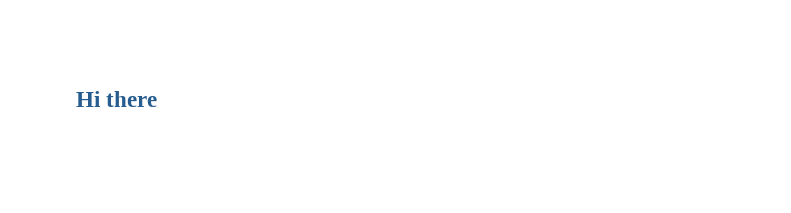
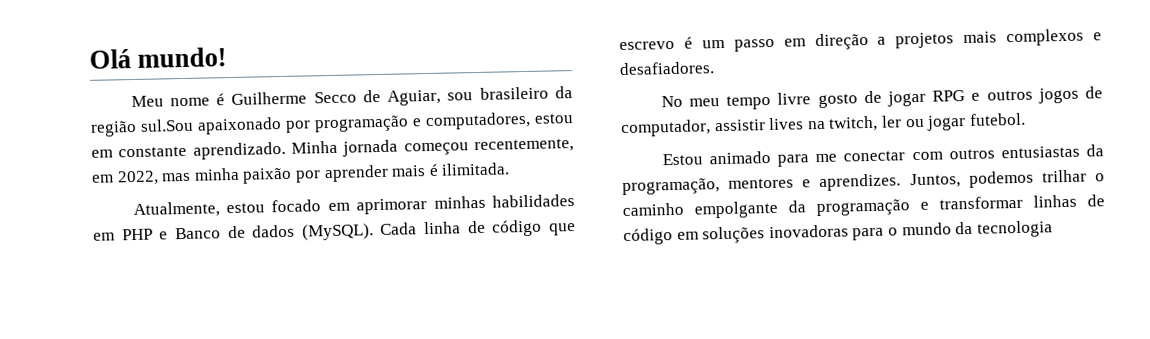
- Hi there
+ Olá mundo!
+ Meu nome é Guilherme Secco de Aguiar, sou brasileiro da região sul.Sou apaixonado por programação e computadores, estou em constante aprendizado. Minha jornada começou recentemente, em 2022, mas minha paixão por aprender mais é ilimitada.
+ Atualmente, estou focado em aprimorar minhas habilidades em PHP e Banco de dados (MySQL). Cada linha de código que escrevo é um passo em direção a projetos mais complexos e desafiadores.
+ No meu tempo livre gosto de jogar RPG e outros jogos de computador, assistir lives na twitch, ler ou jogar futebol.
+ Estou animado para me conectar com outros entusiastas da programação, mentores e aprendizes. Juntos, podemos trilhar o caminho empolgante da programação e transformar linhas de código em soluções inovadoras para o mundo da tecnologia

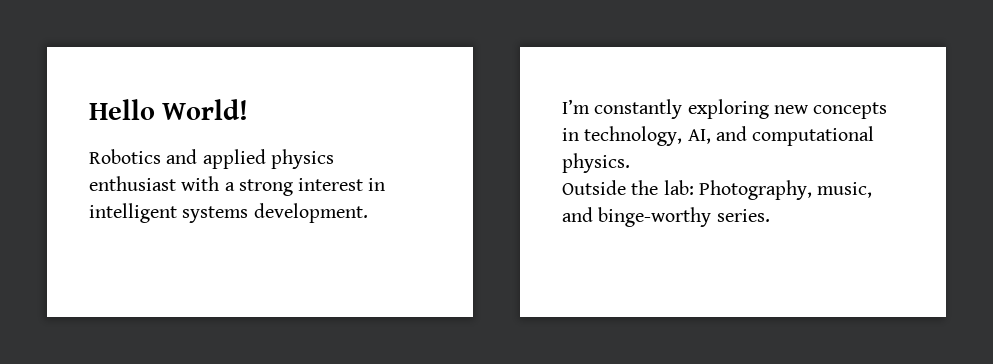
- Olá mundo!
- Meu nome é Guilherme Secco de Aguiar, sou brasileiro da região sul.Sou apaixonado por programação e computadores, estou em constante aprendizado. Minha jornada começou recentemente, em 2022, mas minha paixão por aprender mais é ilimitada.
- Atualmente, estou focado em aprimorar minhas habilidades em PHP e Banco de dados (MySQL). Cada linha de código que escrevo é um passo em direção a projetos mais complexos e desafiadores.
- No meu tempo livre gosto de jogar RPG e outros jogos de computador, assistir lives na twitch, ler ou jogar futebol.
- Estou animado para me conectar com outros entusiastas da programação, mentores e aprendizes. Juntos, podemos trilhar o caminho empolgante da programação e transformar linhas de código em soluções inovadoras para o mundo da tecnologia
+ Hello World!
+ Robotics and applied physics enthusiast with a strong interest in intelligent systems development.
+ I’m constantly exploring new concepts in technology, AI, and computational physics.
+ Outside the lab: Photography, music, and binge-worthy series.

